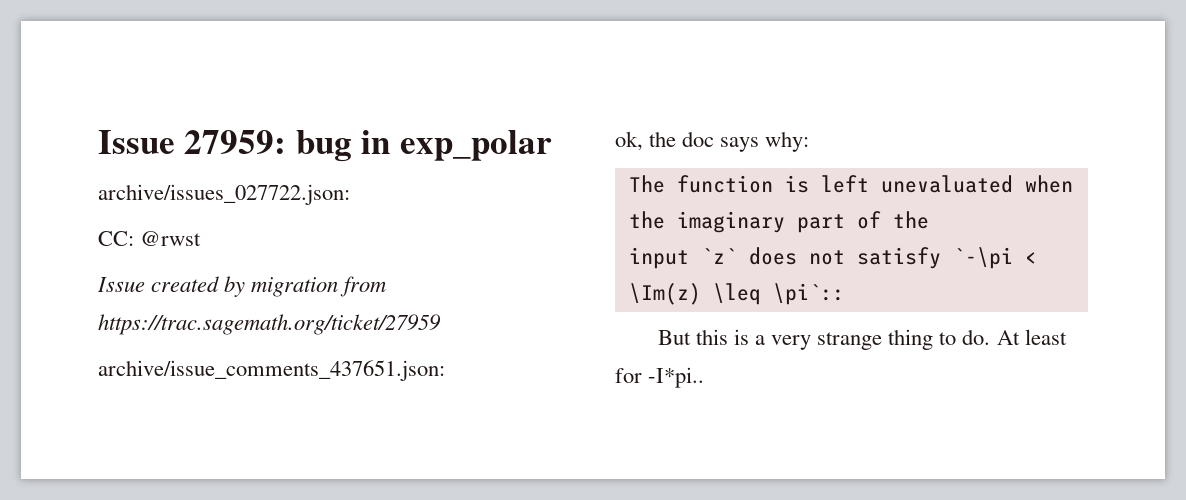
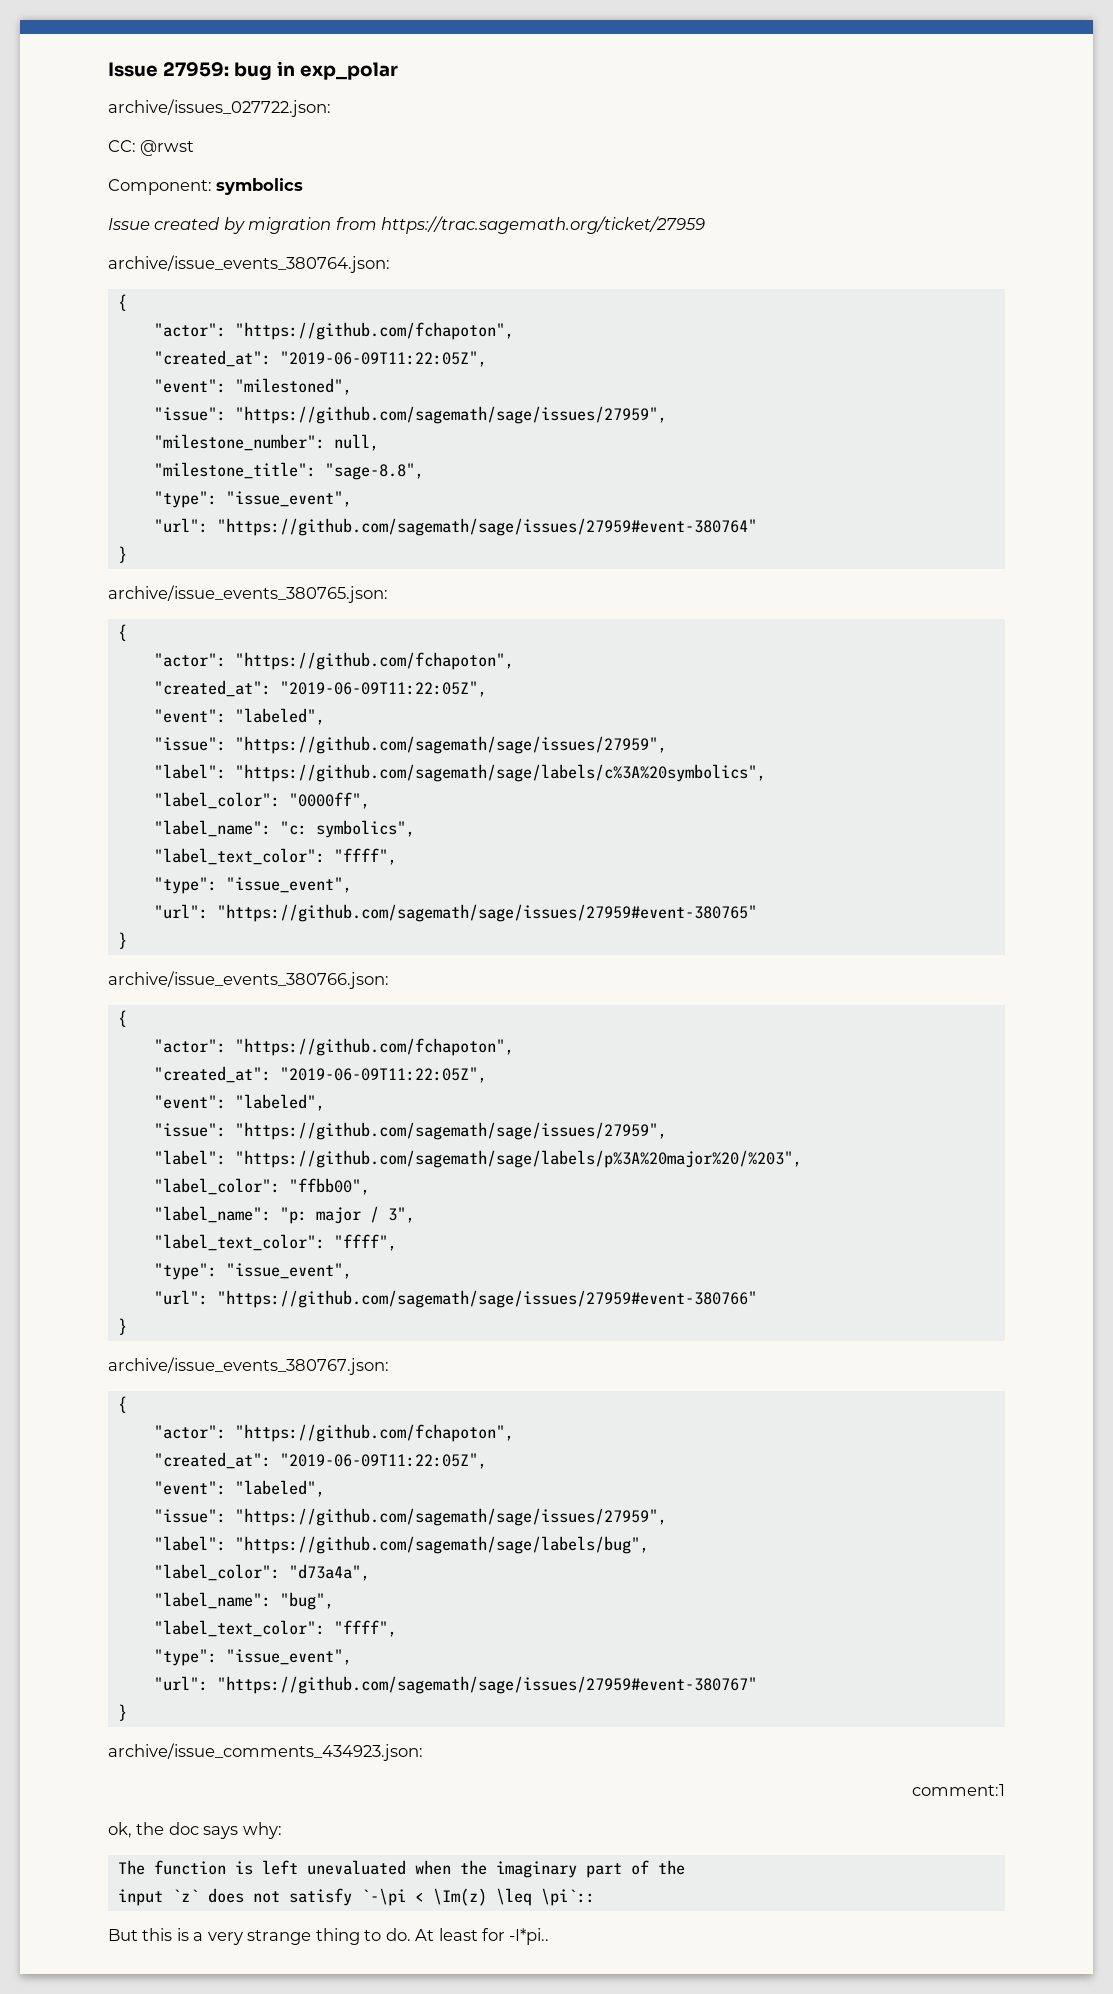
+ Component: symbolics
- archive/issue_comments_437651.json:
+ archive/issue_events_380764.json:
+ {
+ "actor": "https://github.com/fchapoton",
+ "created_at": "2019-06-09T11:22:05Z",
+ "event": "milestoned",
+ "issue": "https://github.com/sagemath/sage/issues/27959",
+ "milestone_number": null,
+ "milestone_title": "sage-8.8",
+ "type": "issue_event",
+ "url": "https://github.com/sagemath/sage/issues/27959#event-380764"
+ }
+ archive/issue_events_380765.json:
+ {
+ "actor": "https://github.com/fchapoton",
+ "created_at": "2019-06-09T11:22:05Z",
+ "event": "labeled",
+ "issue": "https://github.com/sagemath/sage/issues/27959",
+ "label": "https://github.com/sagemath/sage/labels/c%3A%20symbolics",
+ "label_color": "0000ff",
+ "label_name": "c: symbolics",
+ "label_text_color": "ffff",
+ "type": "issue_event",
+ "url": "https://github.com/sagemath/sage/issues/27959#event-380765"
+ }
+ archive/issue_events_380766.json:
+ {
+ "actor": "https://github.com/fchapoton",
+ "created_at": "2019-06-09T11:22:05Z",
+ "event": "labeled",
+ "issue": "https://github.com/sagemath/sage/issues/27959",
+ "label": "https://github.com/sagemath/sage/labels/p%3A%20major%20/%203",
+ "label_color": "ffbb00",
+ "label_name": "p: major / 3",
+ "label_text_color": "ffff",
+ "type": "issue_event",
+ "url": "https://github.com/sagemath/sage/issues/27959#event-380766"
+ }
+ archive/issue_events_380767.json:
+ {
+ "actor": "https://github.com/fchapoton",
+ "created_at": "2019-06-09T11:22:05Z",
+ "event": "labeled",
+ "issue": "https://github.com/sagemath/sage/issues/27959",
+ "label": "https://github.com/sagemath/sage/labels/bug",
+ "label_color": "d73a4a",
+ "label_name": "bug",
+ "label_text_color": "ffff",
+ "type": "issue_event",
+ "url": "https://github.com/sagemath/sage/issues/27959#event-380767"
+ }
+ archive/issue_comments_434923.json:
+ comment:1

